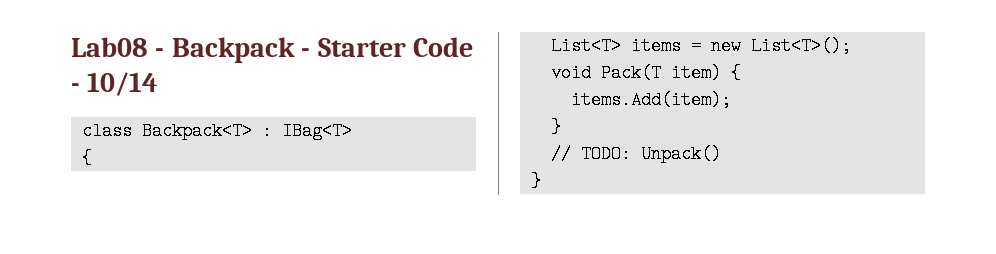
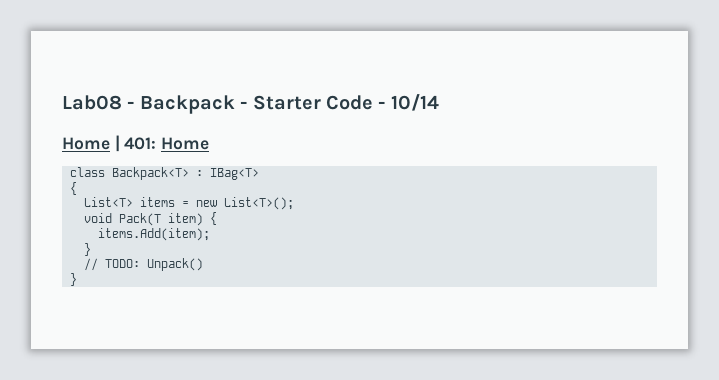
+ Home | 401: Home

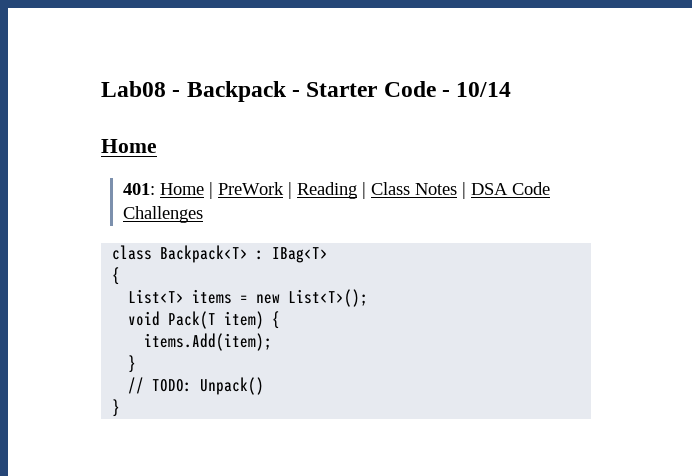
  Lab08 - Backpack - Starter Code - 10/14
- Home | 401: Home
+ Home
+ 401: Home | PreWork | Reading | Class Notes | DSA Code Challenges

